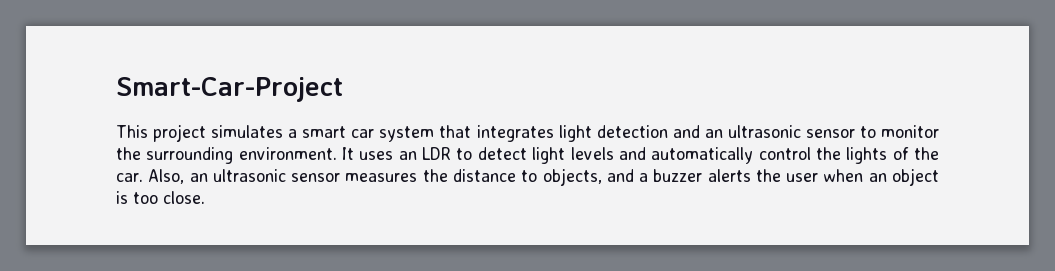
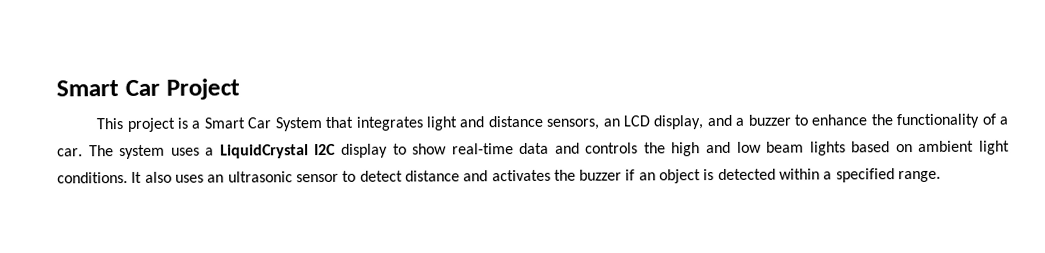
- Smart-Car-Project
+ Smart Car Project
- This project simulates a smart car system that integrates light detection and an ultrasonic sensor to monitor the surrounding environment. It uses an LDR to detect light levels and automatically control the lights of the car. Also, an ultrasonic sensor measures the distance to objects, and a buzzer alerts the user when an object is too close.
+ This project is a Smart Car System that integrates light and distance sensors, an LCD display, and a buzzer to enhance the functionality of a car. The system uses a LiquidCrystal I2C display to show real-time data and controls the high and low beam lights based on ambient light conditions. It also uses an ultrasonic sensor to detect distance and activates the buzzer if an object is detected within a specified range.

